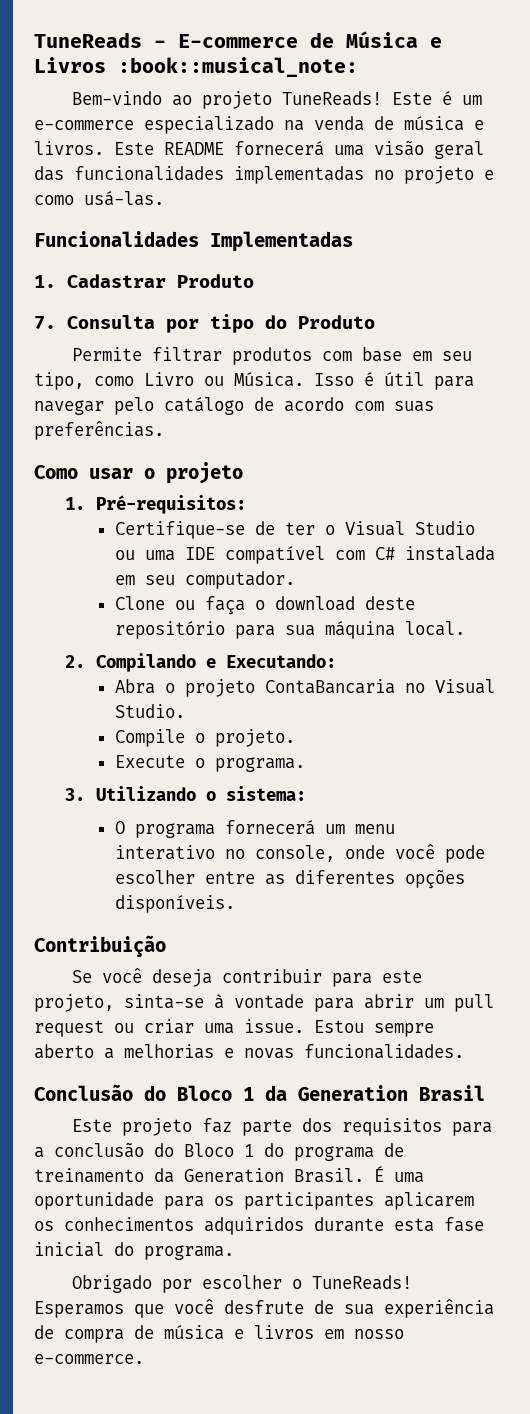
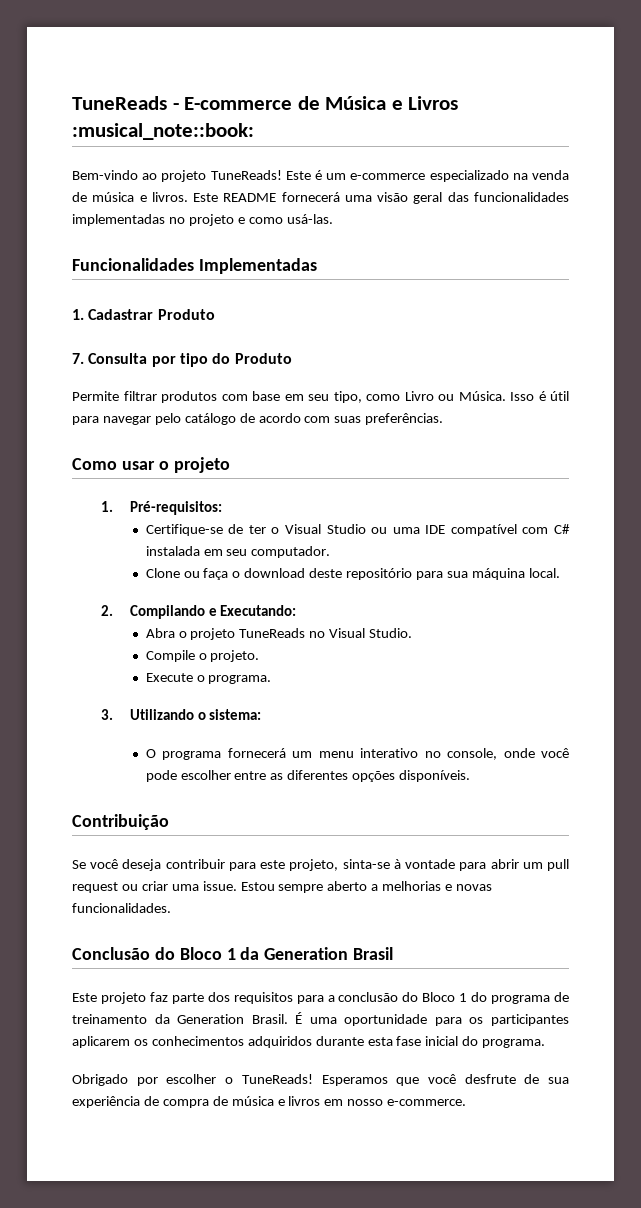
- TuneReads - E-commerce de Música e Livros :book::musical_note:
+ TuneReads - E-commerce de Música e Livros :musical_note::book:
- Abra o projeto ContaBancaria no Visual Studio.
+ Abra o projeto TuneReads no Visual Studio.

